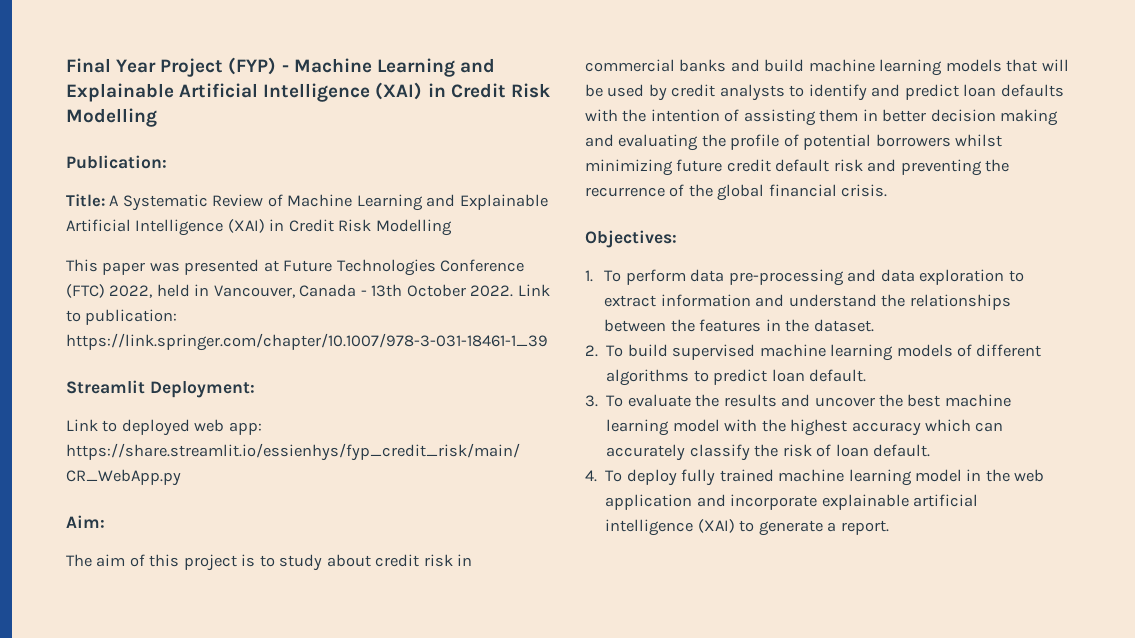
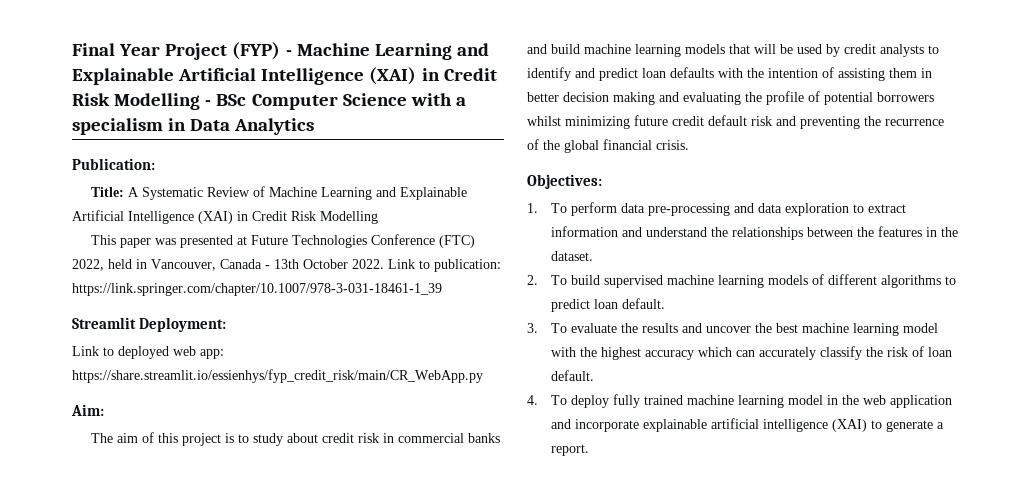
- Final Year Project (FYP) - Machine Learning and Explainable Artificial Intelligence (XAI) in Credit Risk Modelling
+ Final Year Project (FYP) - Machine Learning and Explainable Artificial Intelligence (XAI) in Credit Risk Modelling - BSc Computer Science with a specialism in Data Analytics

